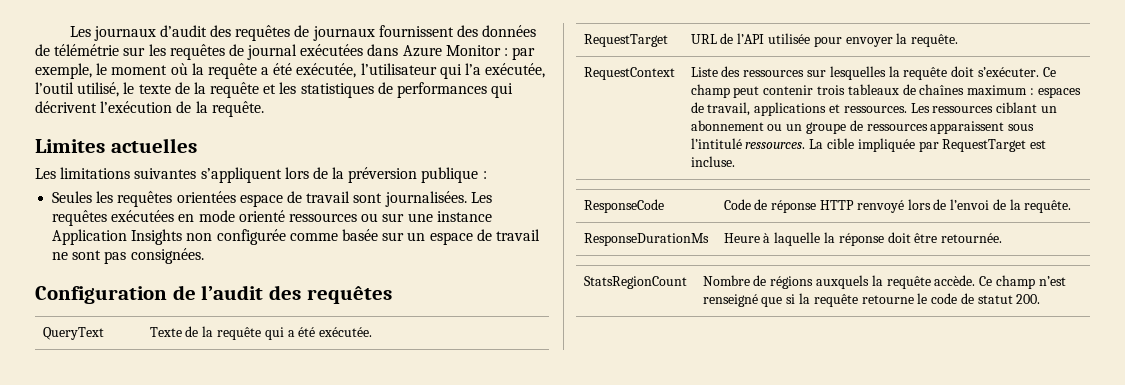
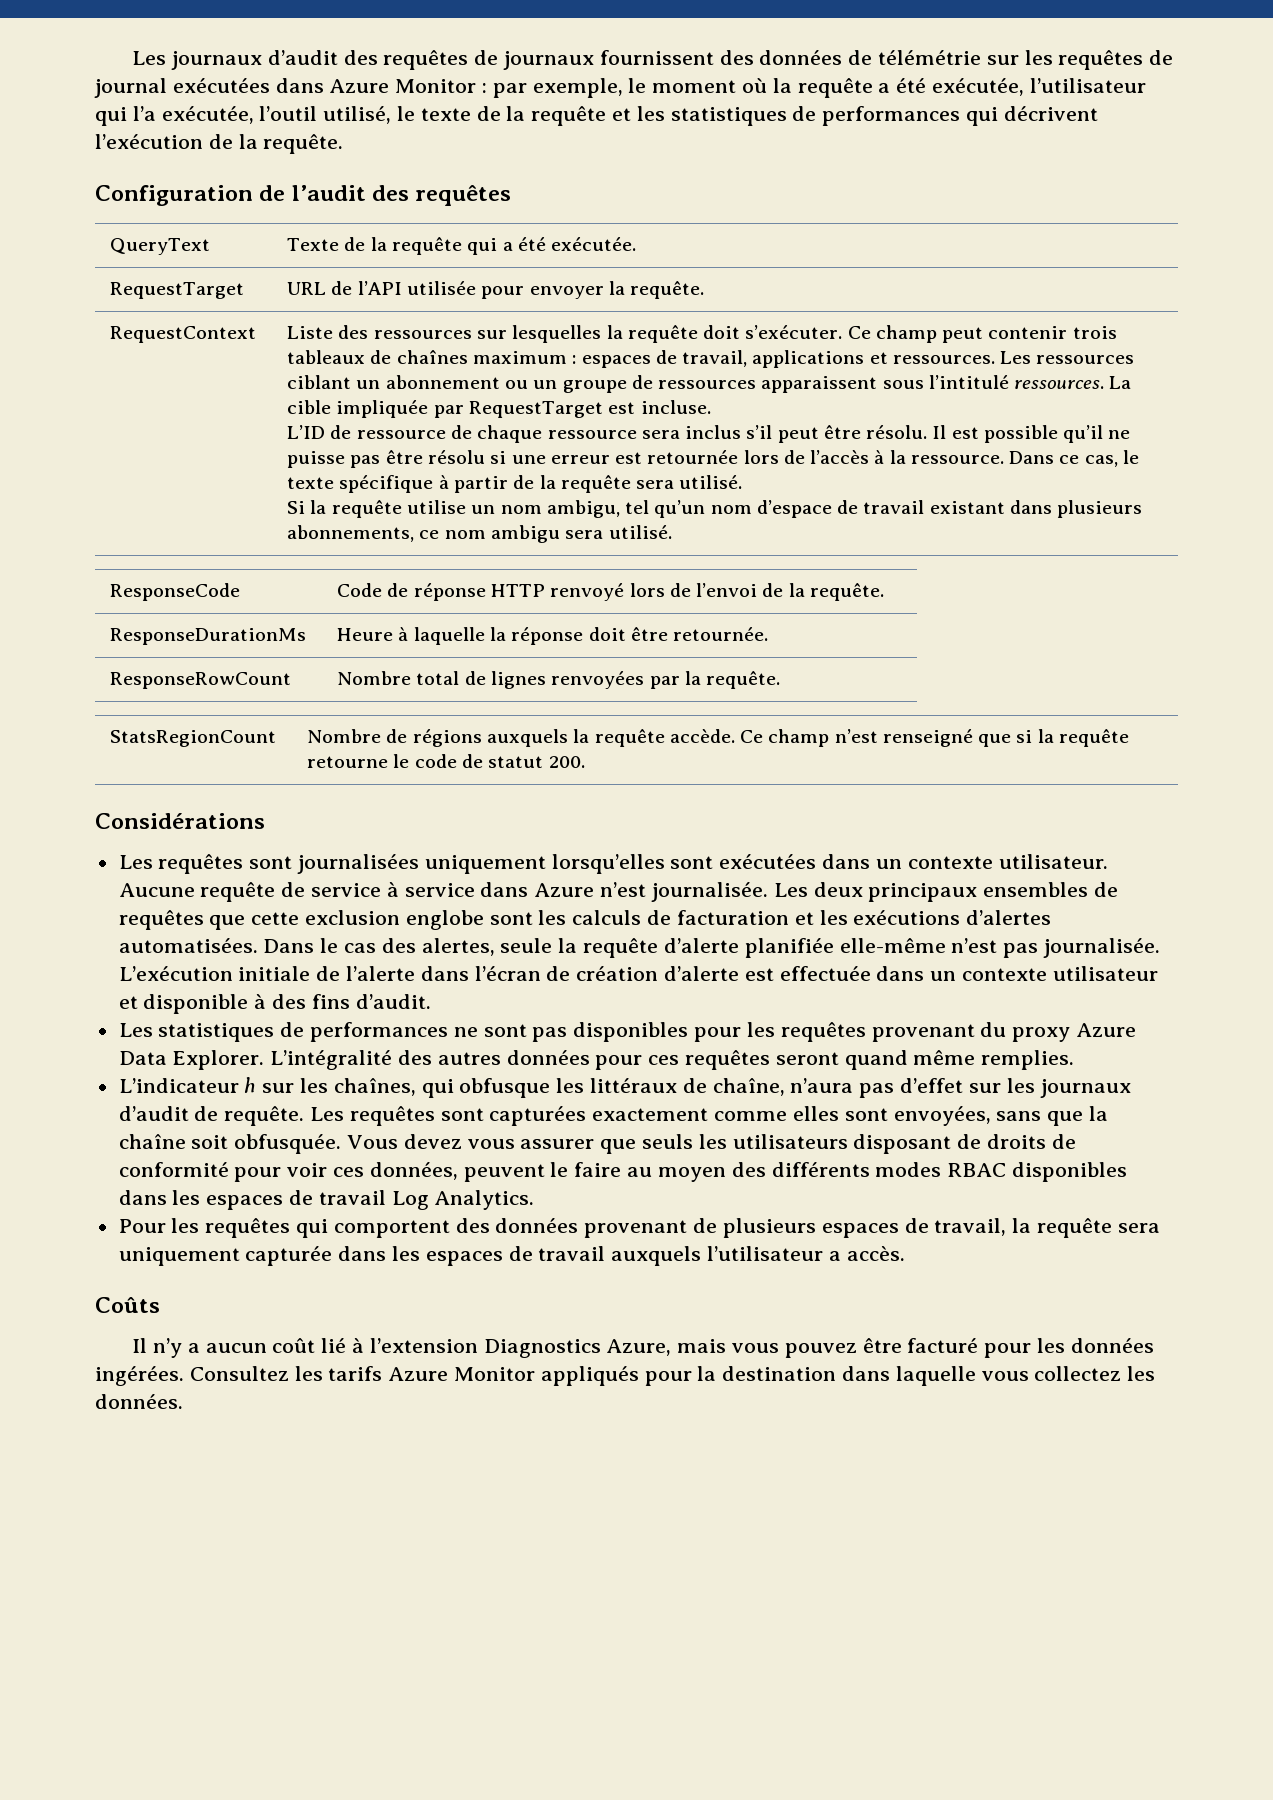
- Limites actuelles
- Les limitations suivantes s’appliquent lors de la préversion publique :
- Seules les requêtes orientées espace de travail sont journalisées. Les requêtes exécutées en mode orienté ressources ou sur une instance Application Insights non configurée comme basée sur un espace de travail ne sont pas consignées.
+ L’ID de ressource de chaque ressource sera inclus s’il peut être résolu. Il est possible qu’il ne puisse pas être résolu si une erreur est retournée lors de l’accès à la ressource. Dans ce cas, le texte spécifique à partir de la requête sera utilisé.
+ Si la requête utilise un nom ambigu, tel qu’un nom d’espace de travail existant dans plusieurs abonnements, ce nom ambigu sera utilisé.
+ ResponseRowCount | Nombre total de lignes renvoyées par la requête.
+ Considérations
+ Les requêtes sont journalisées uniquement lorsqu’elles sont exécutées dans un contexte utilisateur. Aucune requête de service à service dans Azure n’est journalisée. Les deux principaux ensembles de requêtes que cette exclusion englobe sont les calculs de facturation et les exécutions d’alertes automatisées. Dans le cas des alertes, seule la requête d’alerte planifiée elle-même n’est pas journalisée. L’exécution initiale de l’alerte dans l’écran de création d’alerte est effectuée dans un contexte utilisateur et disponible à des fins d’audit.
+ Les statistiques de performances ne sont pas disponibles pour les requêtes provenant du proxy Azure Data Explorer. L’intégralité des autres données pour ces requêtes seront quand même remplies.
+ L’indicateur h sur les chaînes, qui obfusque les littéraux de chaîne, n’aura pas d’effet sur les journaux d’audit de requête. Les requêtes sont capturées exactement comme elles sont envoyées, sans que la chaîne soit obfusquée. Vous devez vous assurer que seuls les utilisateurs disposant de droits de conformité pour voir ces données, peuvent le faire au moyen des différents modes RBAC disponibles dans les espaces de travail Log Analytics.
+ Pour les requêtes qui comportent des données provenant de plusieurs espaces de travail, la requête sera uniquement capturée dans les espaces de travail auxquels l’utilisateur a accès.
+ Coûts
+ Il n’y a aucun coût lié à l’extension Diagnostics Azure, mais vous pouvez être facturé pour les données ingérées. Consultez les tarifs Azure Monitor appliqués pour la destination dans laquelle vous collectez les données.

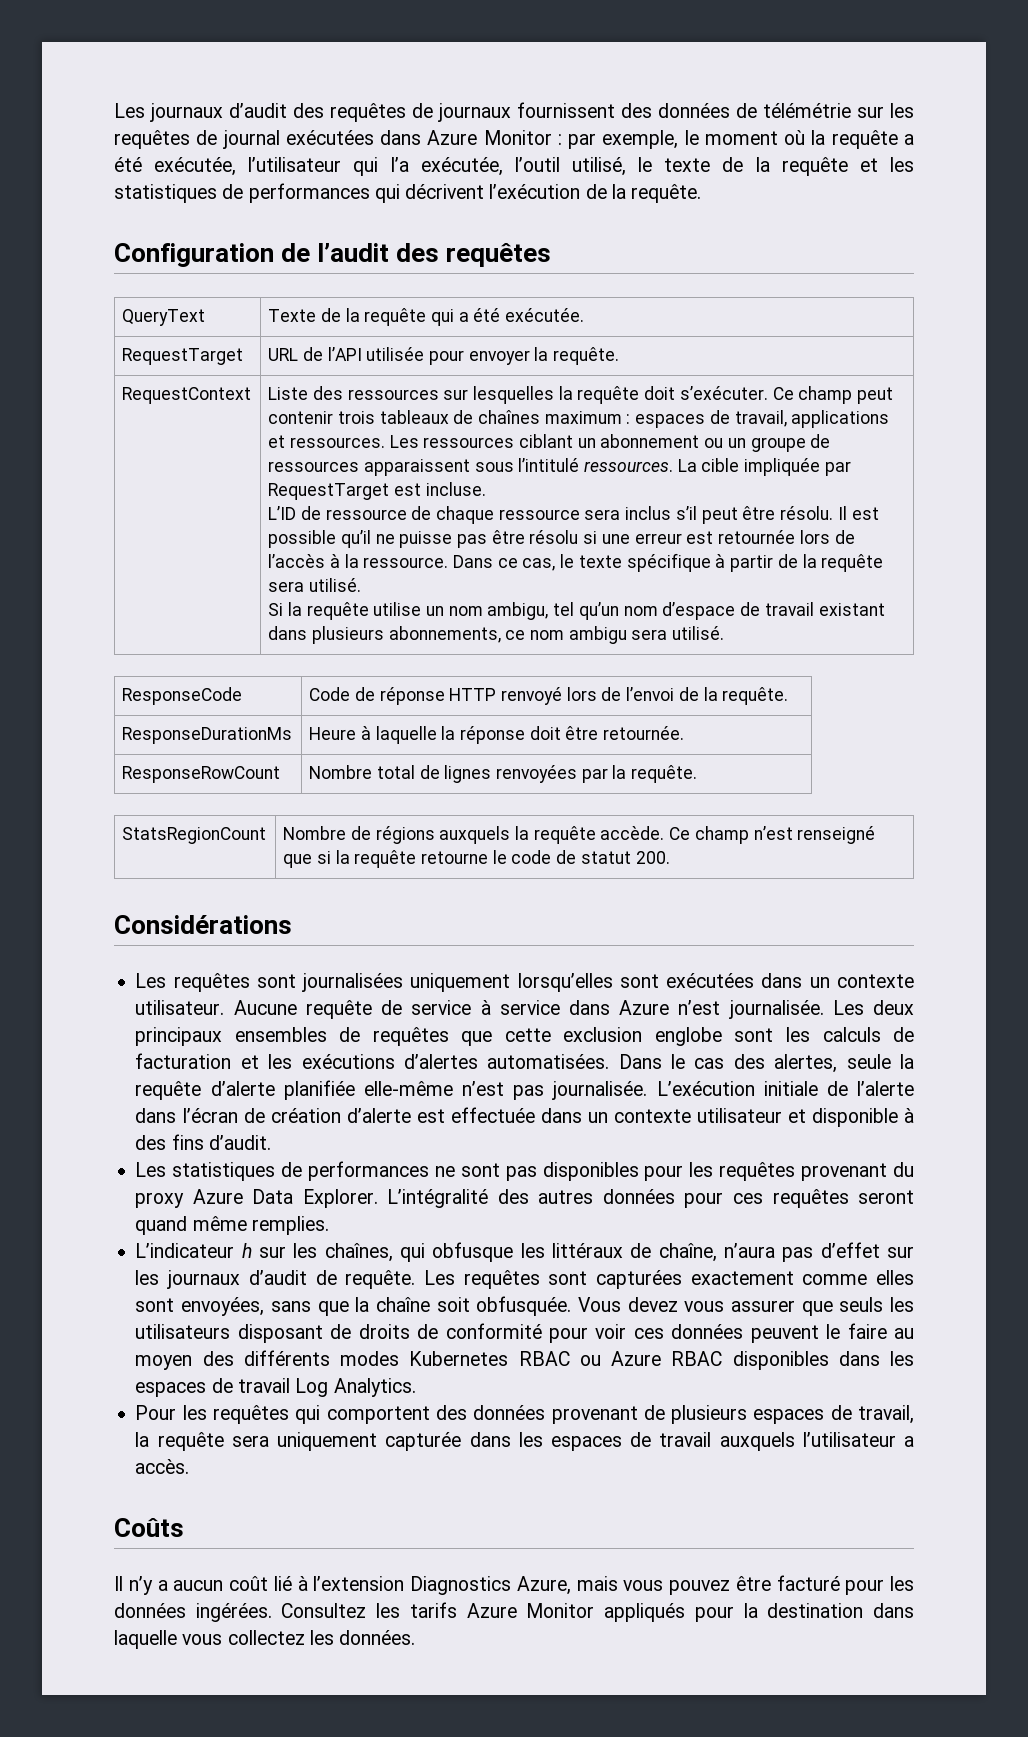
- Vous devez vous assurer que seuls les utilisateurs disposant de droits de conformité pour voir ces données, peuvent le faire au moyen des différents modes RBAC disponibles dans les espaces de travail Log Analytics.
+ Vous devez vous assurer que seuls les utilisateurs disposant de droits de conformité pour voir ces données peuvent le faire au moyen des différents modes Kubernetes RBAC ou Azure RBAC disponibles dans les espaces de travail Log Analytics.

